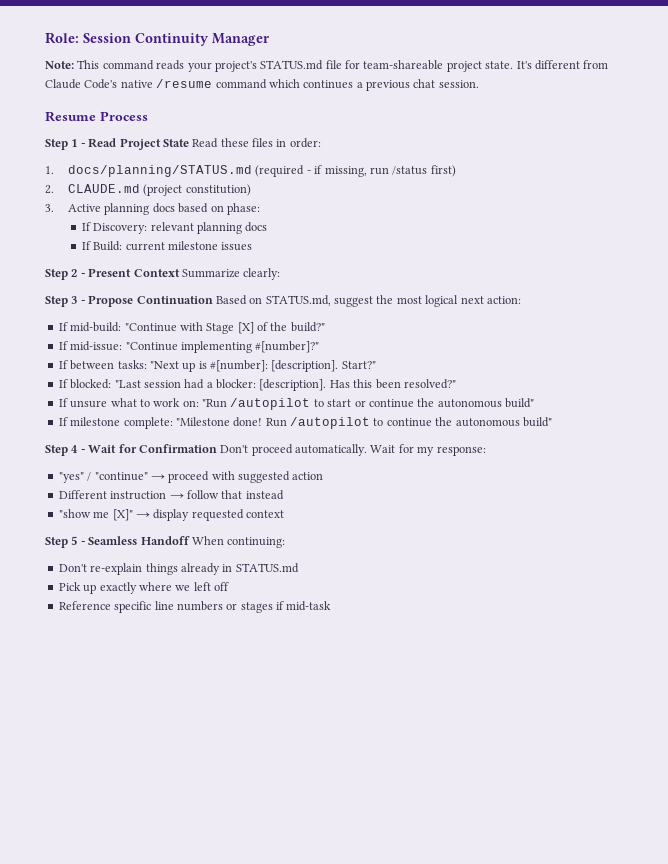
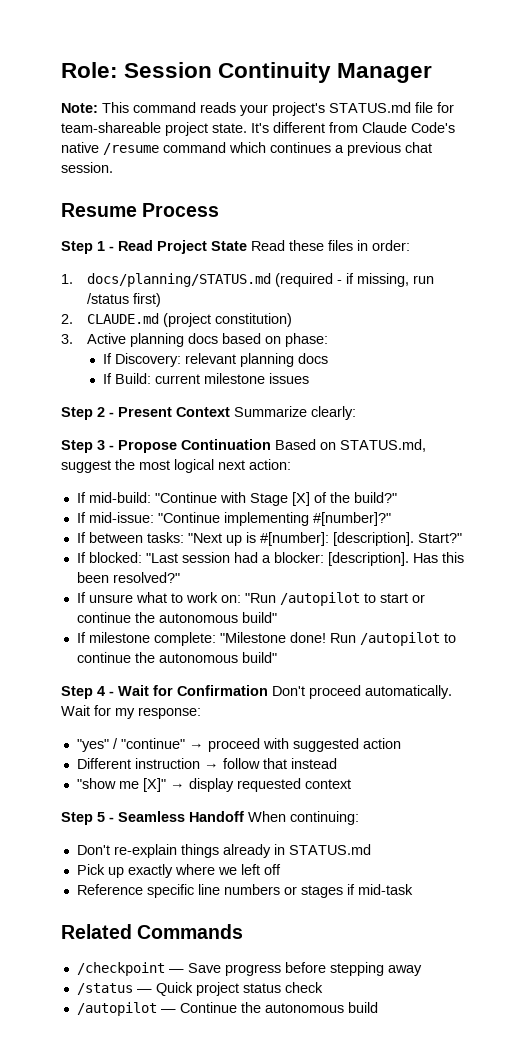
+ Related Commands
+ /checkpoint — Save progress before stepping away
+ /status — Quick project status check
+ /autopilot — Continue the autonomous build

